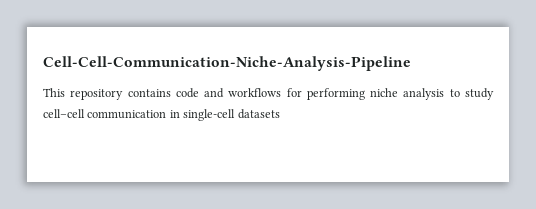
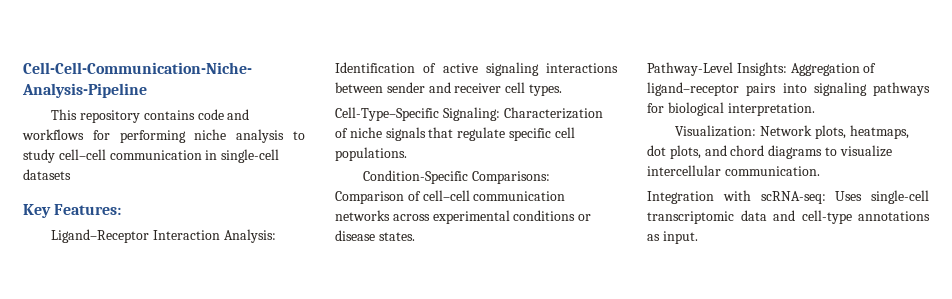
+ Key Features:
+ Ligand–Receptor Interaction Analysis: Identification of active signaling interactions between sender and receiver cell types.
+ Cell-Type–Specific Signaling: Characterization of niche signals that regulate specific cell populations.
+ Condition-Specific Comparisons: Comparison of cell–cell communication networks across experimental conditions or disease states.
+ Pathway-Level Insights: Aggregation of ligand–receptor pairs into signaling pathways for biological interpretation.
+ Visualization: Network plots, heatmaps, dot plots, and chord diagrams to visualize intercellular communication.
+ Integration with scRNA-seq: Uses single-cell transcriptomic data and cell-type annotations as input.

